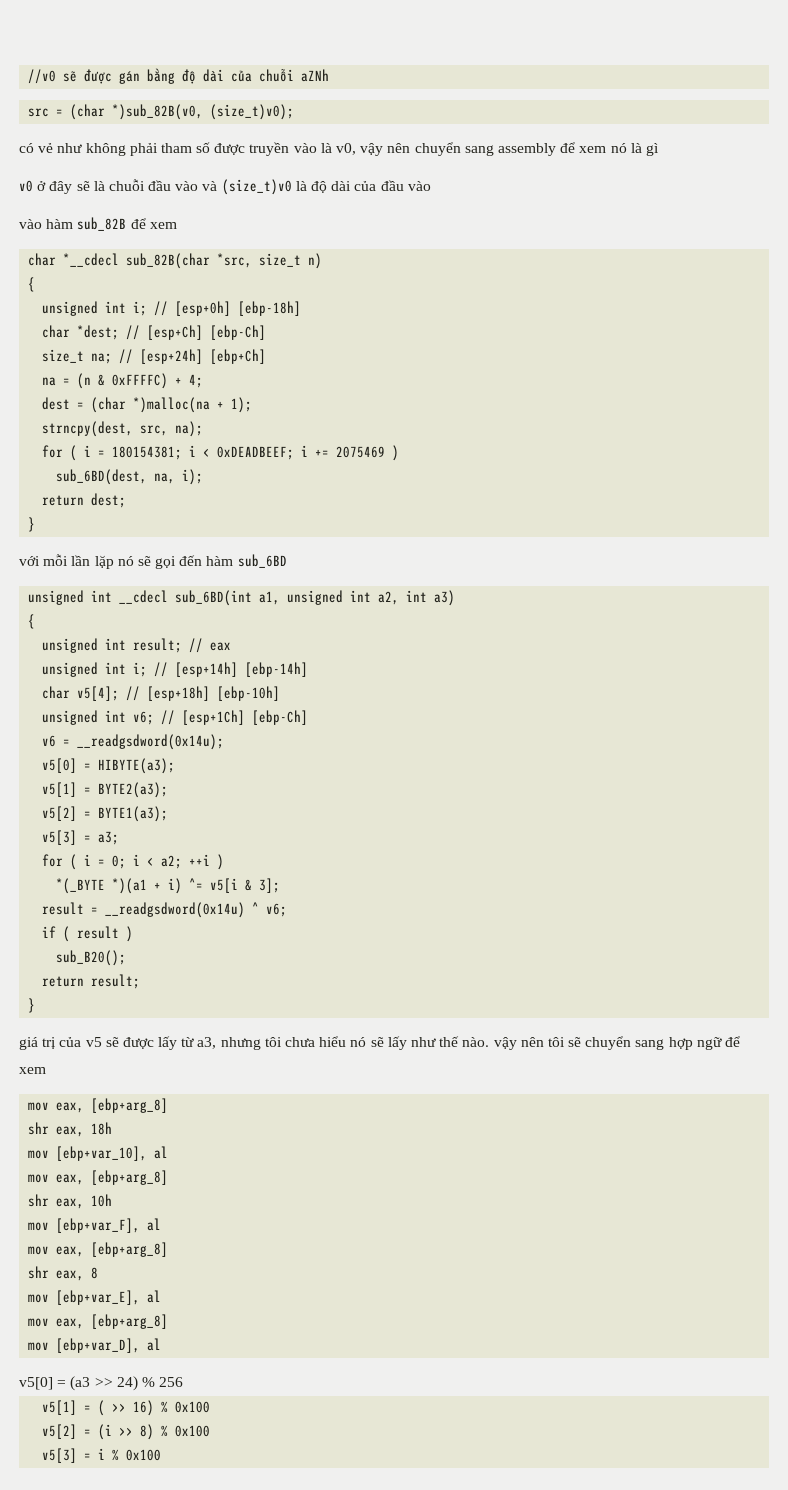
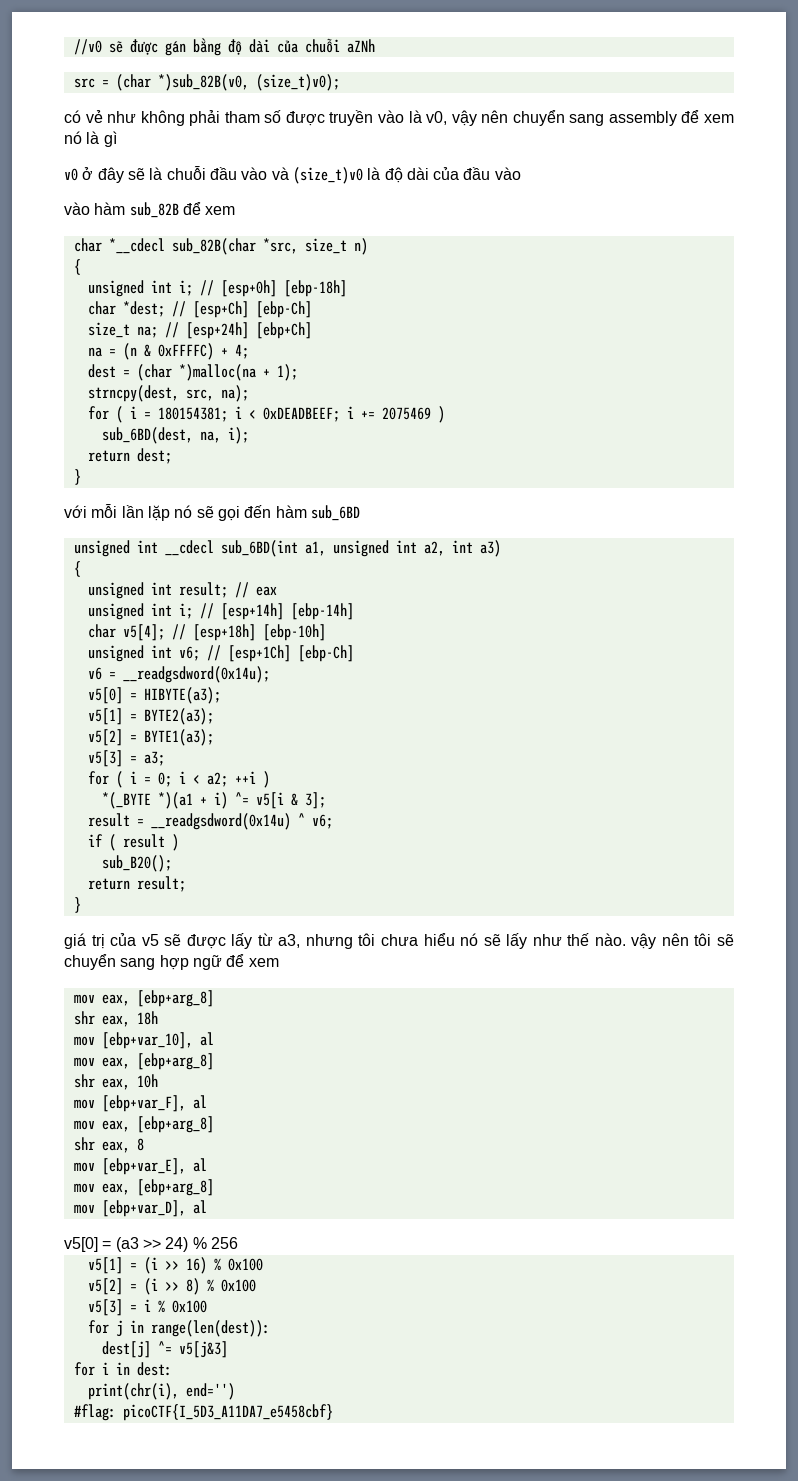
- v5[1] = ( >> 16) % 0x100
+ v5[1] = (i >> 16) % 0x100
+ for j in range(len(dest)):
+ dest[j] ^= v5[j&3]
+ for i in dest:
+ print(chr(i), end='')
+ #flag: picoCTF{I_5D3_A11DA7_e5458cbf}

